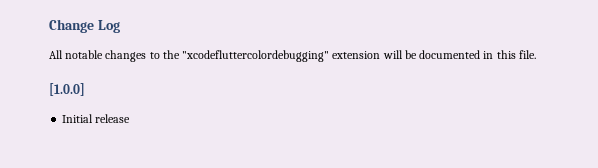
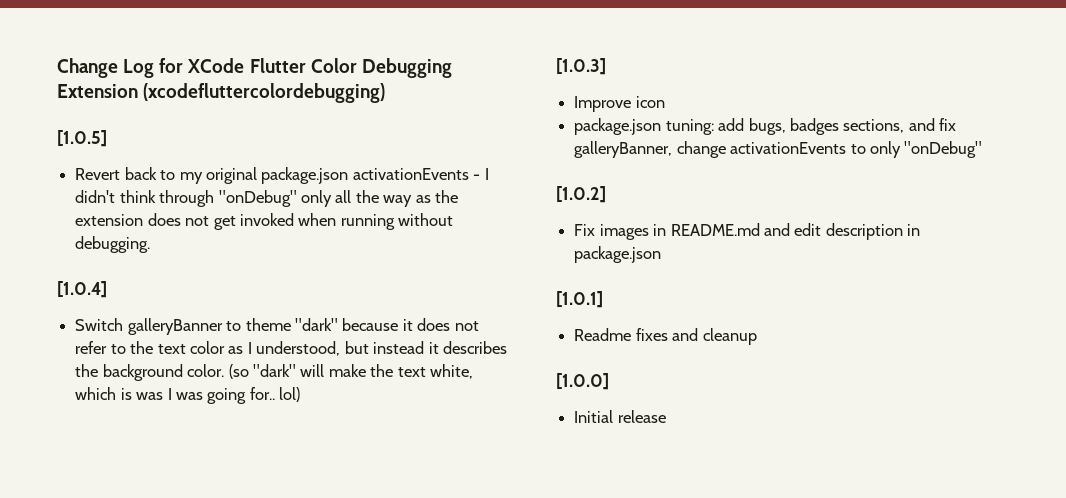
- Change Log
- All notable changes to the "xcodefluttercolordebugging" extension will be documented in this file.
+ Change Log for XCode Flutter Color Debugging Extension (xcodefluttercolordebugging)
+ [1.0.5]
+ Revert back to my original package.json activationEvents - I didn't think through "onDebug" only all the way as the extension does not get invoked when running without debugging.
+ [1.0.4]
+ Switch galleryBanner to theme "dark" because it does not refer to the text color as I understood, but instead it describes the background color. (so "dark" will make the text white, which is was I was going for.. lol)
+ [1.0.3]
+ Improve icon
+ package.json tuning: add bugs, badges sections, and fix galleryBanner, change activationEvents to only "onDebug"
+ [1.0.2]
+ Fix images in README.md and edit description in package.json
+ [1.0.1]
+ Readme fixes and cleanup

